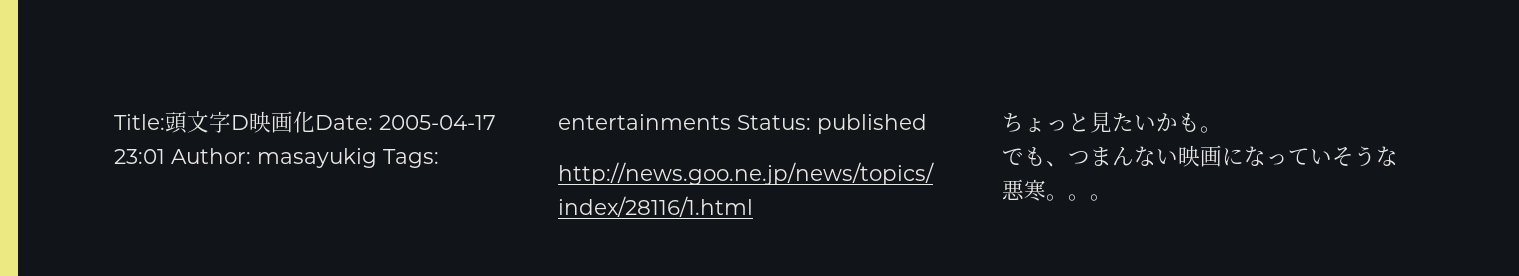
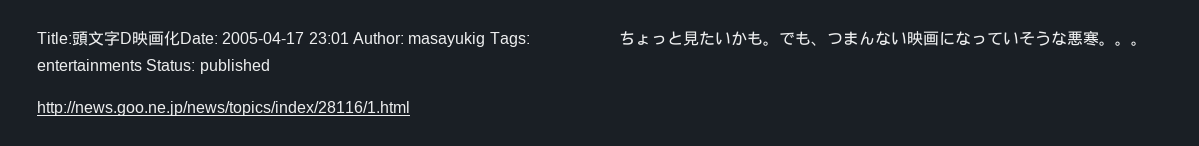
- ちょっと見たいかも。
- でも、つまんない映画になっていそうな悪寒。
+ ちょっと見たいかも。でも、つまんない映画になっていそうな悪寒。

